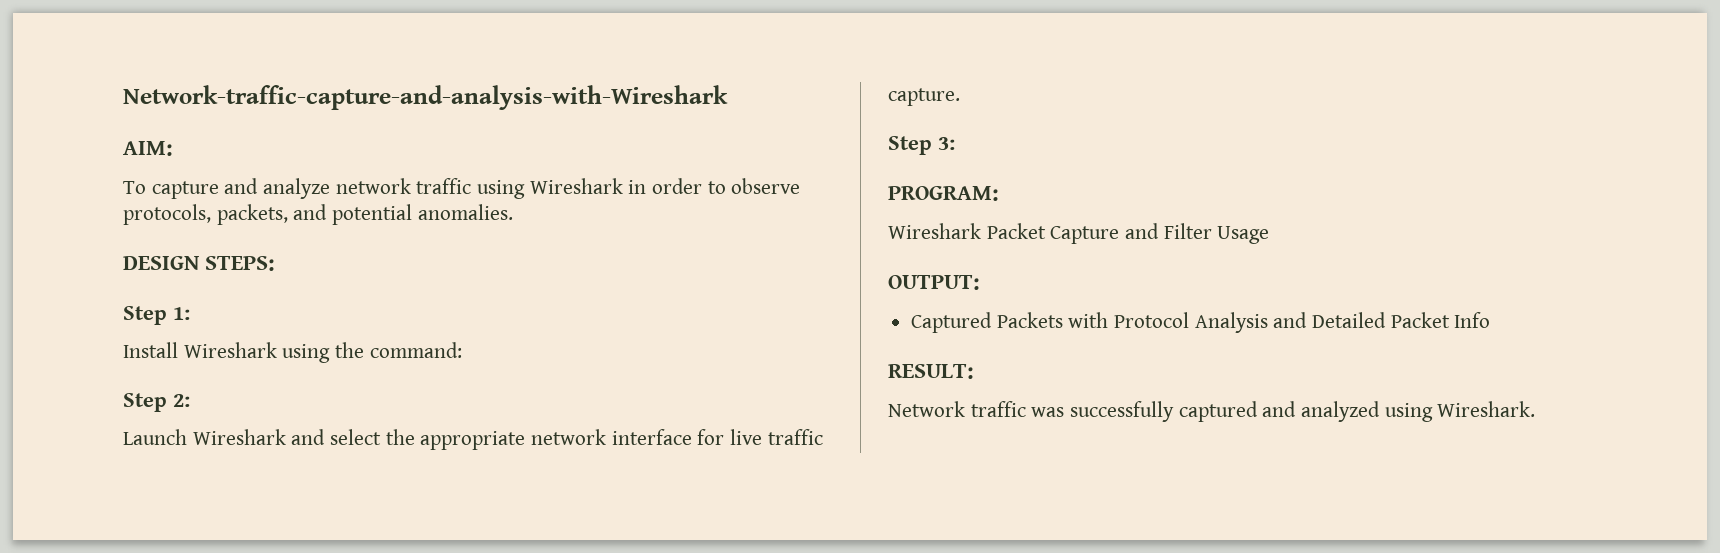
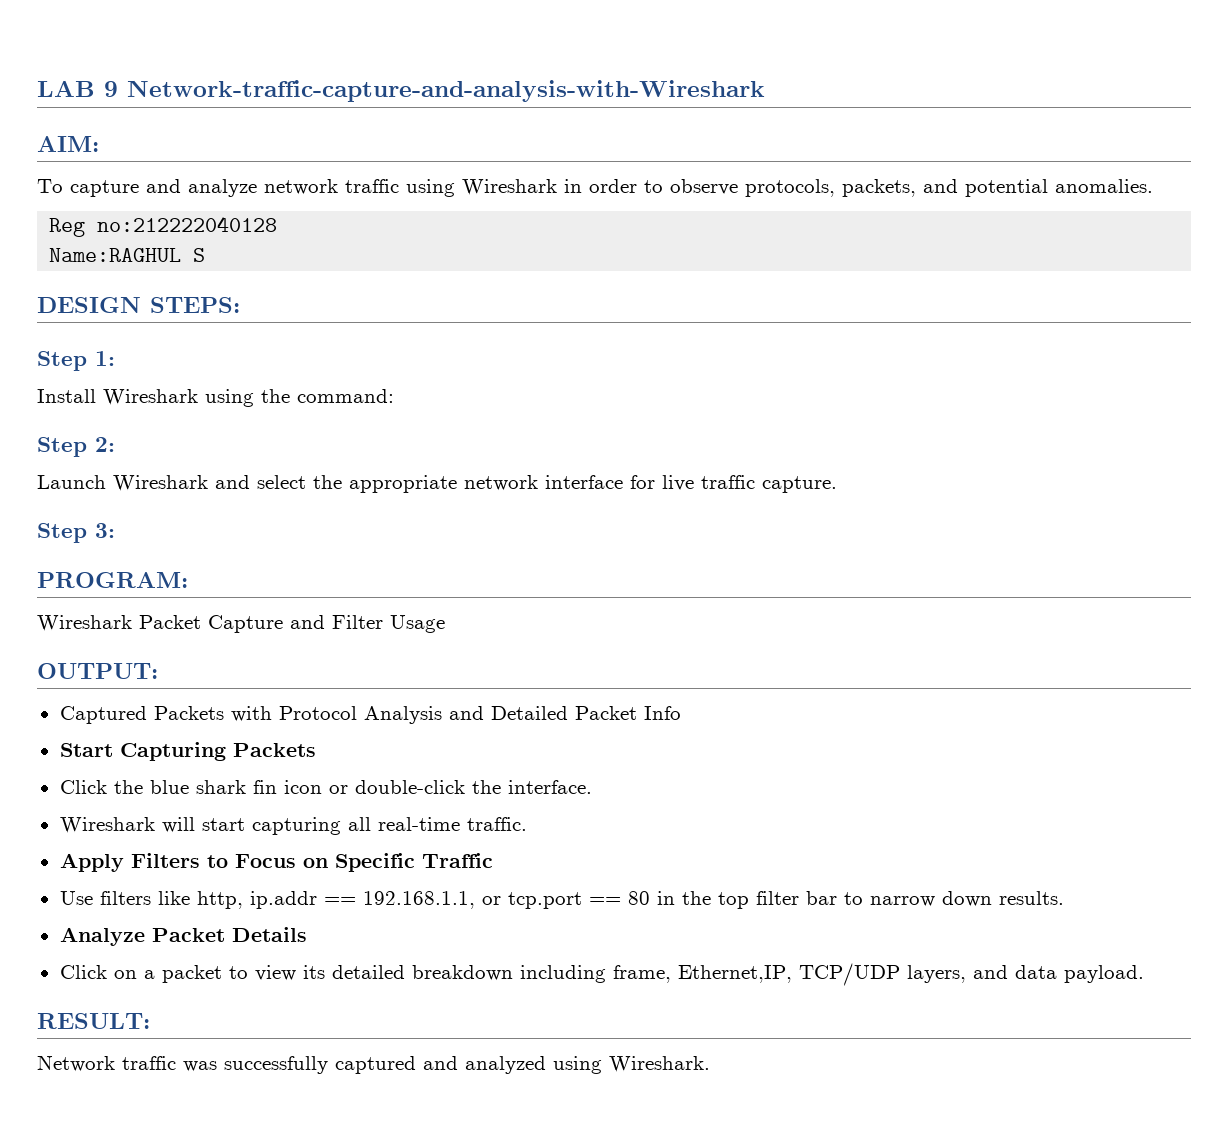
- Network-traffic-capture-and-analysis-with-Wireshark
+ LAB 9 Network-traffic-capture-and-analysis-with-Wireshark
+ Reg no:212222040128
+ Name:RAGHUL S
+ Start Capturing Packets
+ Click the blue shark fin icon or double-click the interface.
+ Wireshark will start capturing all real-time traffic.
+ Apply Filters to Focus on Specific Traffic
+ Use filters like http, ip.addr == 192.168.1.1, or tcp.port == 80 in the top filter bar to narrow down results.
+ Analyze Packet Details
+ Click on a packet to view its detailed breakdown including frame, Ethernet,IP, TCP/UDP layers, and data payload.

